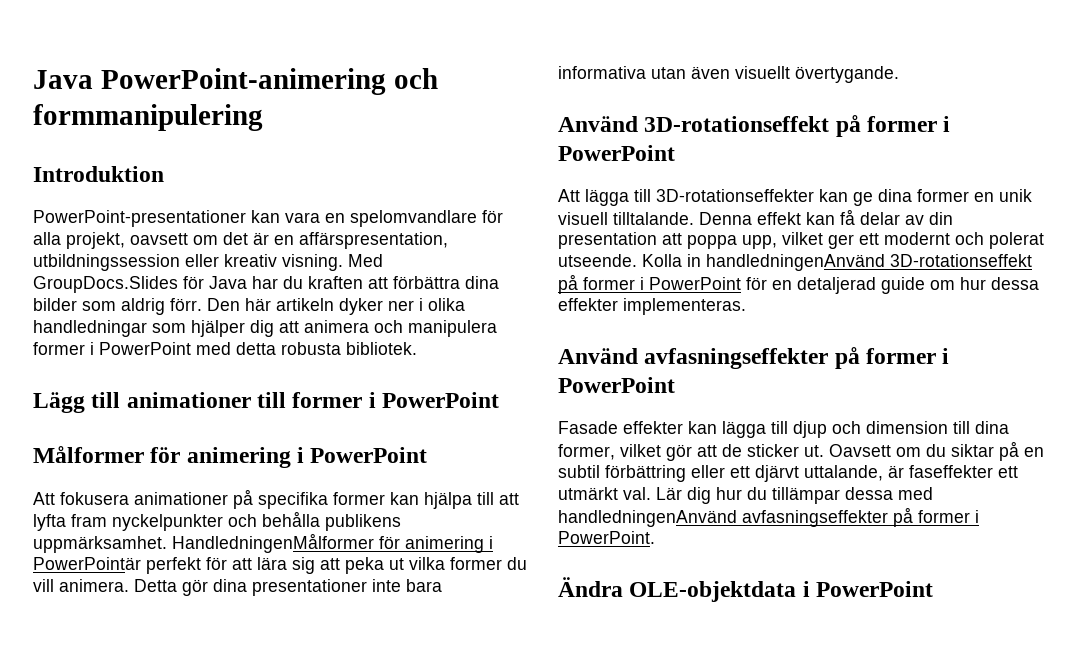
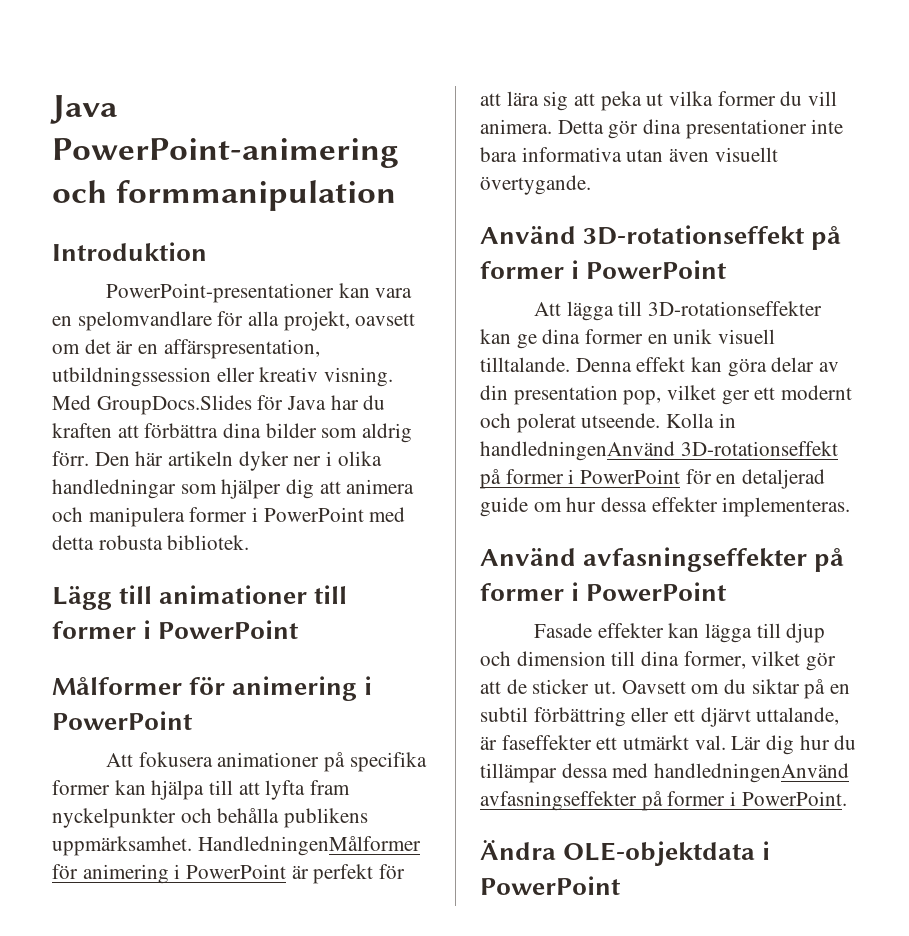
- Java PowerPoint-animering och formmanipulering
+ Java PowerPoint-animering och formmanipulation
- HandledningenMålformer för animering i PowerPointär perfekt för att lära sig att peka ut vilka former du vill animera.
+ HandledningenMålformer för animering i PowerPoint är perfekt för att lära sig att peka ut vilka former du vill animera.
- Denna effekt kan få delar av din presentation att poppa upp, vilket ger ett modernt och polerat utseende.
+ Denna effekt kan göra delar av din presentation pop, vilket ger ett modernt och polerat utseende.

